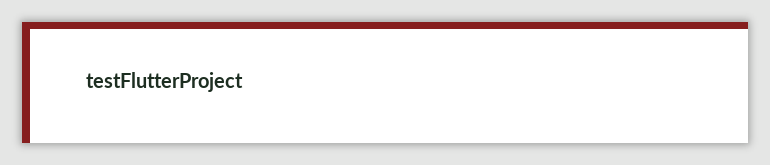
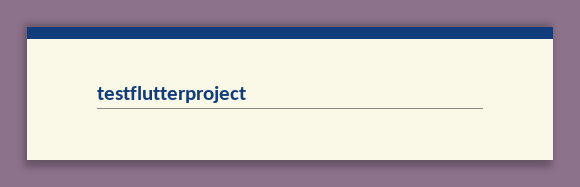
- testFlutterProject
+ testflutterproject

